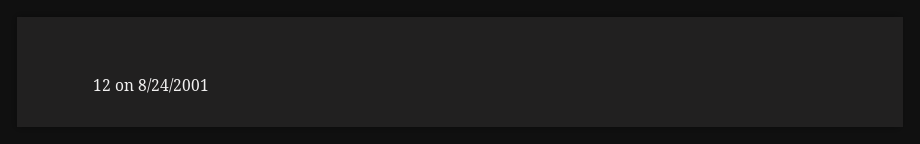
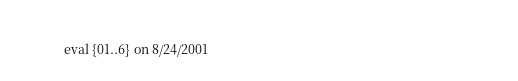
- 12 on 8/24/2001
+ eval {01..6} on 8/24/2001

